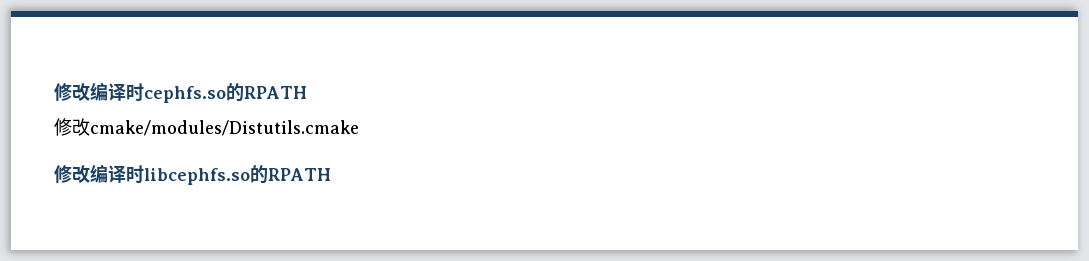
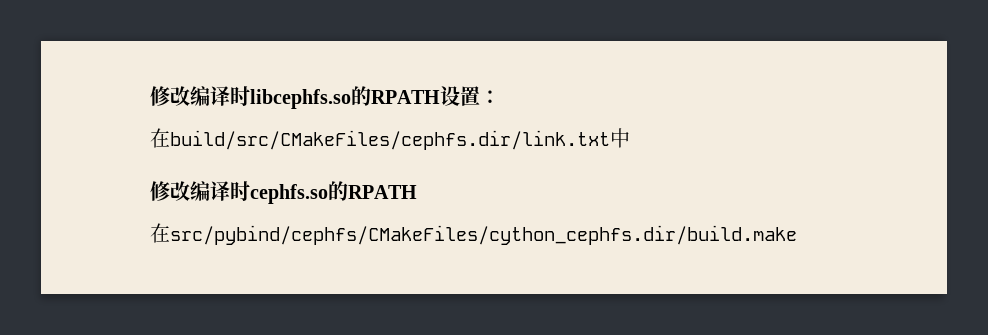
+ 修改编译时libcephfs.so的RPATH设置：
+ 在build/src/CMakeFiles/cephfs.dir/link.txt中
  修改编译时cephfs.so的RPATH
- 修改cmake/modules/Distutils.cmake
- 修改编译时libcephfs.so的RPATH
+ 在src/pybind/cephfs/CMakeFiles/cython_cephfs.dir/build.make

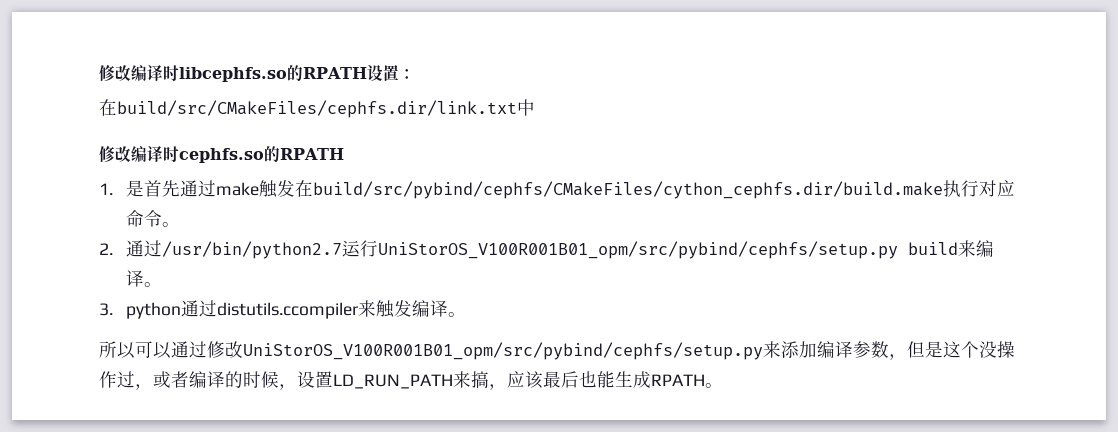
- 在src/pybind/cephfs/CMakeFiles/cython_cephfs.dir/build.make
+ 1.是首先通过make触发在build/src/pybind/cephfs/CMakeFiles/cython_cephfs.dir/build.make执行对应命令。
+ 2.通过/usr/bin/python2.7运行UniStorOS_V100R001B01_opm/src/pybind/cephfs/setup.py build来编译。
+ 3. python通过distutils.ccompiler来触发编译。
+ 所以可以通过修改UniStorOS_V100R001B01_opm/src/pybind/cephfs/setup.py来添加编译参数，但是这个没操作过，或者编译的时候，设置LD_RUN_PATH来搞，应该最后也能生成RPATH。

